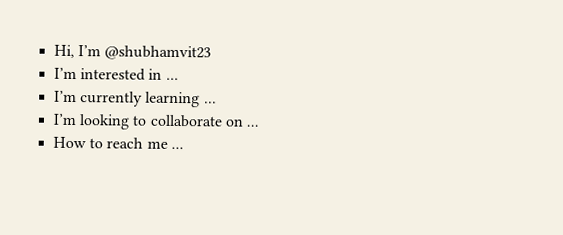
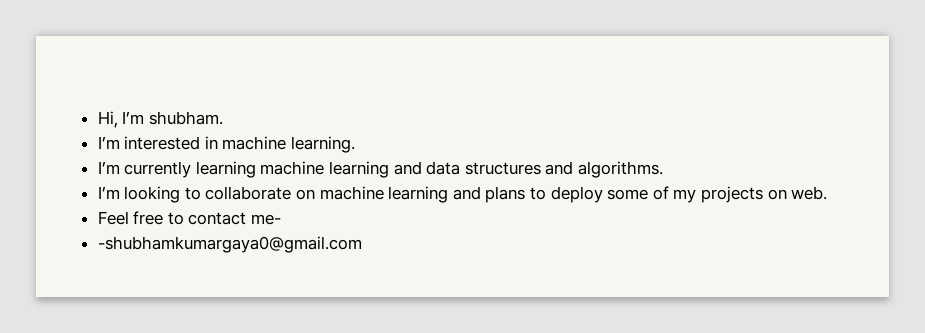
- Hi, I’m @shubhamvit23
+ Hi, I’m shubham.
- I’m interested in ...
+ I’m interested in machine learning.
- I’m currently learning ...
+ I’m currently learning machine learning and data structures and algorithms.
- I’m looking to collaborate on ...
- How to reach me ...
+ I’m looking to collaborate on machine learning and plans to deploy some of my projects on web.
+ Feel free to contact me-
+ -shubhamkumargaya0@gmail.com

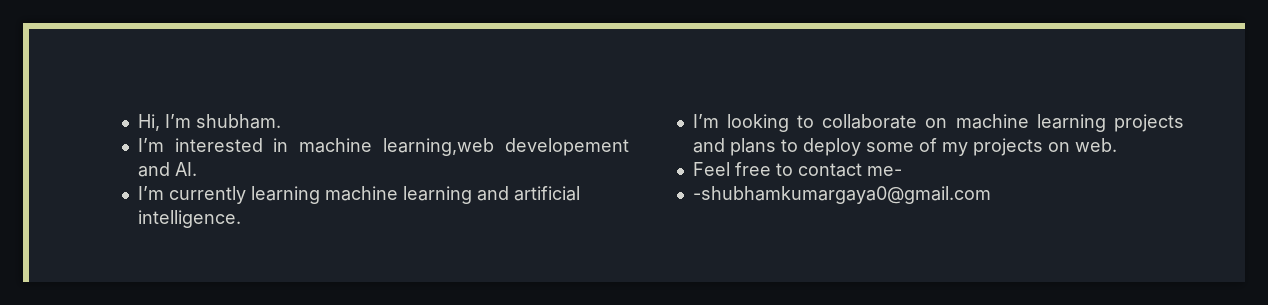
- I’m interested in machine learning.
+ I’m interested in machine learning,web developement and AI.
- I’m currently learning machine learning and data structures and algorithms.
+ I’m currently learning machine learning and artificial intelligence.
- I’m looking to collaborate on machine learning and plans to deploy some of my projects on web.
+ I’m looking to collaborate on machine learning projects and plans to deploy some of my projects on web.

